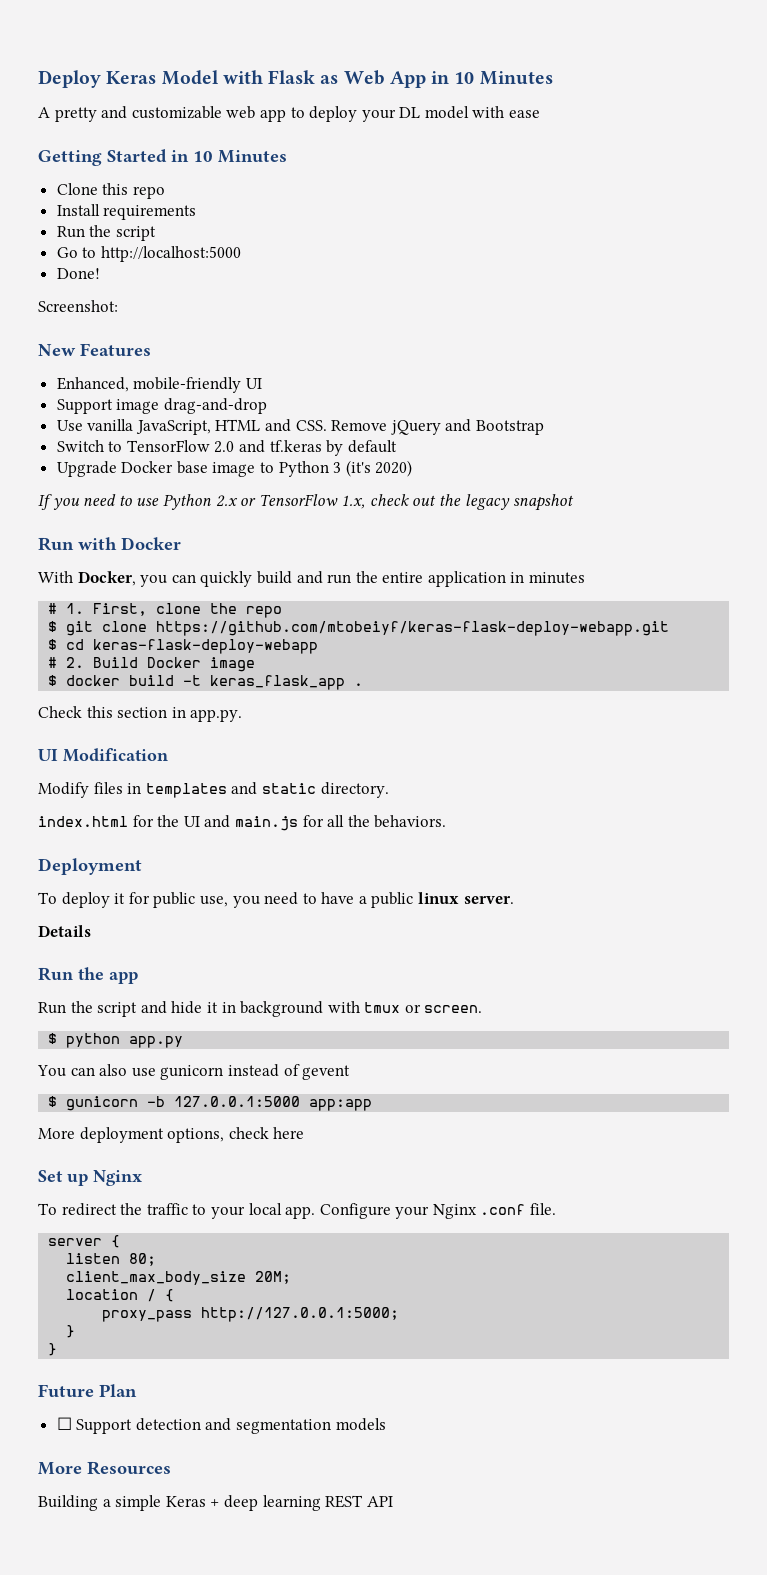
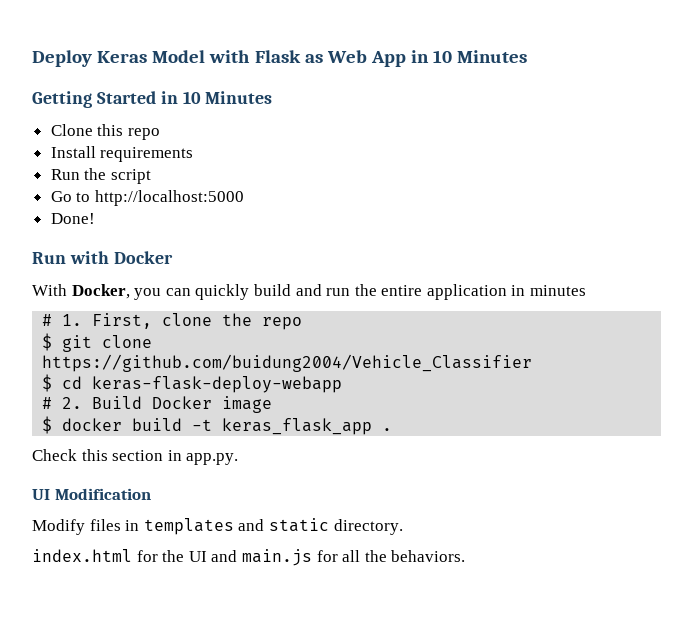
- A pretty and customizable web app to deploy your DL model with ease
- Screenshot:
- New Features
- Enhanced, mobile-friendly UI
- Support image drag-and-drop
- Use vanilla JavaScript, HTML and CSS. Remove jQuery and Bootstrap
- Switch to TensorFlow 2.0 and tf.keras by default
- Upgrade Docker base image to Python 3 (it's 2020)
- If you need to use Python 2.x or TensorFlow 1.x, check out the legacy snapshot
- $ git clone https://github.com/mtobeiyf/keras-flask-deploy-webapp.git
+ $ git clone https://github.com/buidung2004/Vehicle_Classifier
- Deployment
- To deploy it for public use, you need to have a public linux server.
- Details
- Run the app
- Run the script and hide it in background with tmux or screen.
- $ python app.py
- You can also use gunicorn instead of gevent
- $ gunicorn -b 127.0.0.1:5000 app:app
- More deployment options, check here
- Set up Nginx
- To redirect the traffic to your local app. Configure your Nginx .conf file.
- server {
- listen 80;
- client_max_body_size 20M;
- location / {
- proxy_pass http://127.0.0.1:5000;
- }
- }
- Future Plan
- ☐ Support detection and segmentation models
- More Resources
- Building a simple Keras + deep learning REST API

